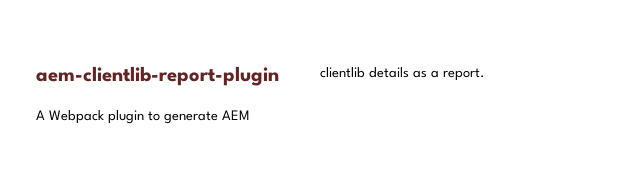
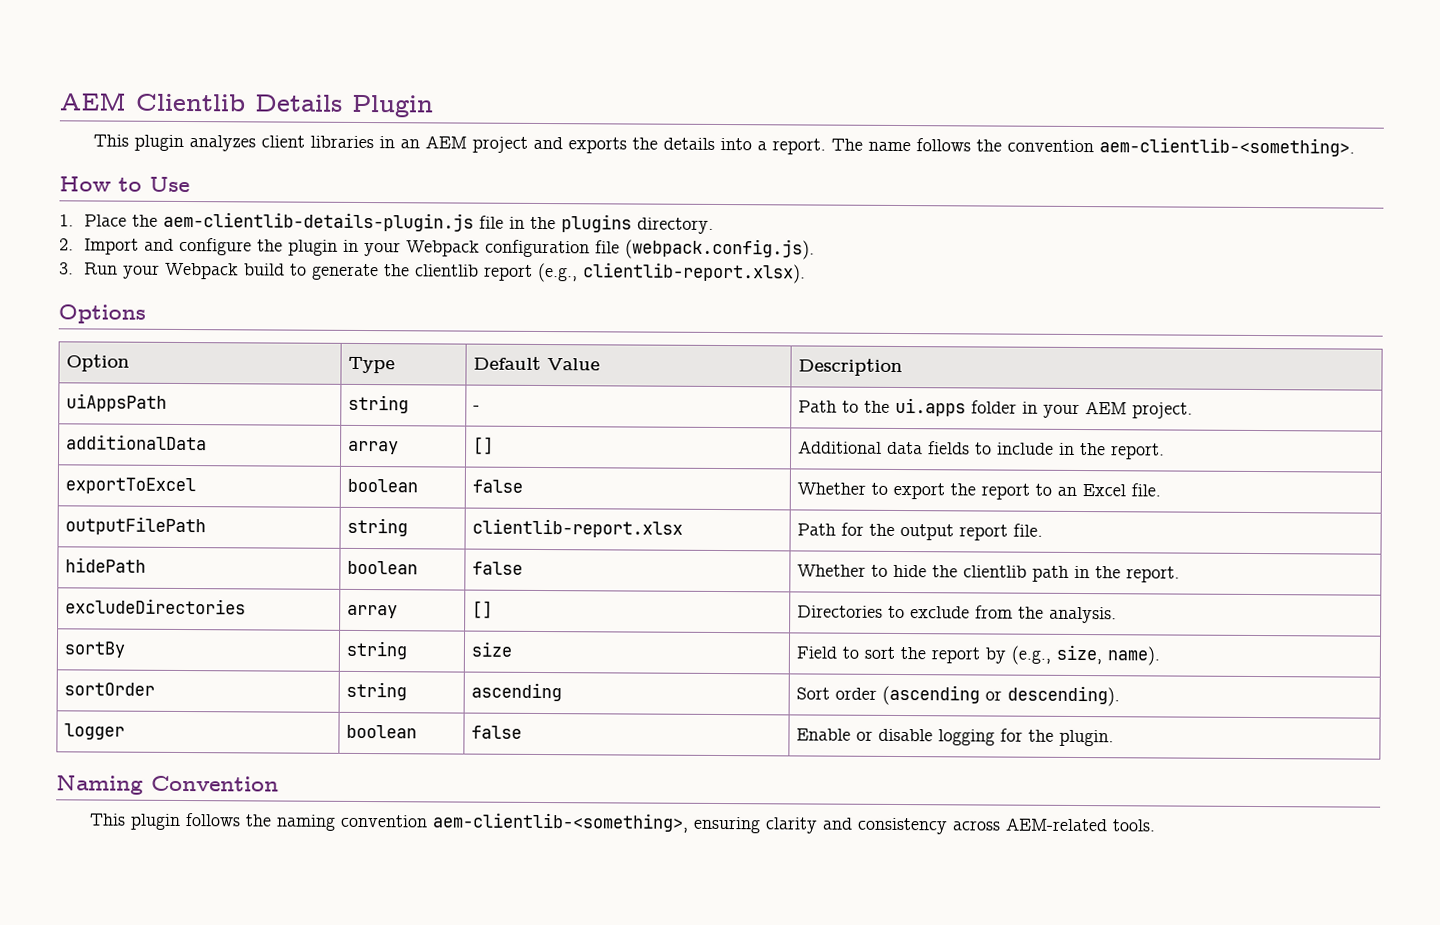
- aem-clientlib-report-plugin
- A Webpack plugin to generate AEM clientlib details as a report.
+ AEM Clientlib Details Plugin
+ This plugin analyzes client libraries in an AEM project and exports the details into a report. The name follows the convention aem-clientlib-<something>.
+ How to Use
+ 1. Place the aem-clientlib-details-plugin.js file in the plugins directory.
+ 2. Import and configure the plugin in your Webpack configuration file (webpack.config.js).
+ 3. Run your Webpack build to generate the clientlib report (e.g., clientlib-report.xlsx).
+ Options
+ Option | Type | Default Value | Description
+ uiAppsPath | string | - | Path to the ui.apps folder in your AEM project.
+ additionalData | array | [] | Additional data fields to include in the report.
+ exportToExcel | boolean | false | Whether to export the report to an Excel file.
+ outputFilePath | string | clientlib-report.xlsx | Path for the output report file.
+ hidePath | boolean | false | Whether to hide the clientlib path in the report.
+ excludeDirectories | array | [] | Directories to exclude from the analysis.
+ sortBy | string | size | Field to sort the report by (e.g., size, name).
+ sortOrder | string | ascending | Sort order (ascending or descending).
+ logger | boolean | false | Enable or disable logging for the plugin.
+ Naming Convention
+ This plugin follows the naming convention aem-clientlib-<something>, ensuring clarity and consistency across AEM-related tools.

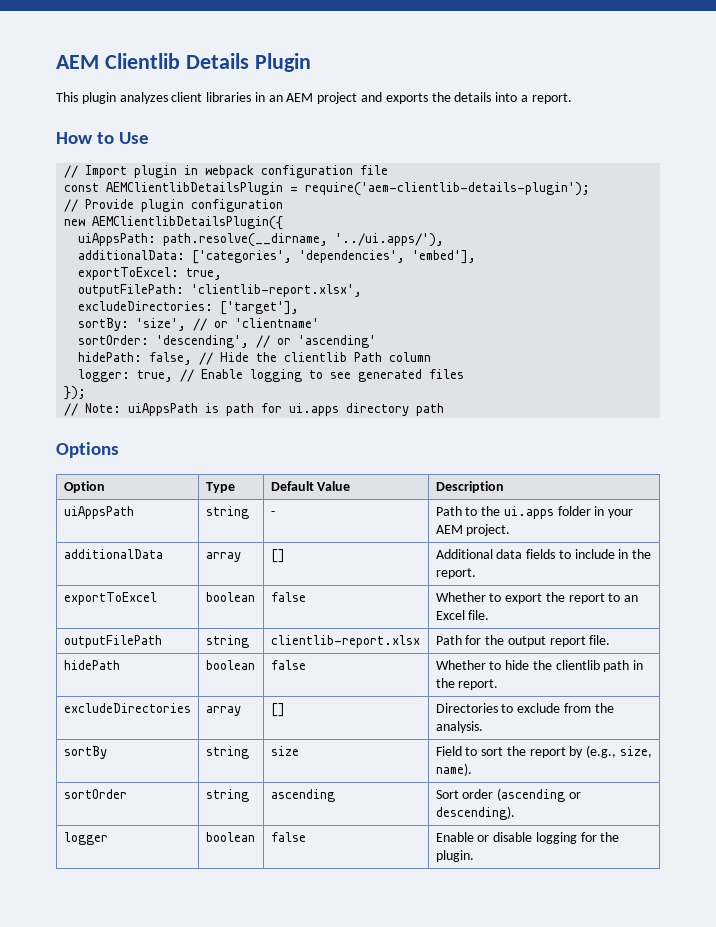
- This plugin analyzes client libraries in an AEM project and exports the details into a report. The name follows the convention aem-clientlib-<something>.
+ This plugin analyzes client libraries in an AEM project and exports the details into a report.
  How to Use
- 1. Place the aem-clientlib-details-plugin.js file in the plugins directory.
- 2. Import and configure the plugin in your Webpack configuration file (webpack.config.js).
- 3. Run your Webpack build to generate the clientlib report (e.g., clientlib-report.xlsx).
+ // Import plugin in webpack configuration file
+ const AEMClientlibDetailsPlugin = require('aem-clientlib-details-plugin');
+ // Provide plugin configuration
+ new AEMClientlibDetailsPlugin({
+ uiAppsPath: path.resolve(__dirname, '../ui.apps/'),
+ additionalData: ['categories', 'dependencies', 'embed'],
+ exportToExcel: true,
+ outputFilePath: 'clientlib-report.xlsx',
+ excludeDirectories: ['target'],
+ sortBy: 'size', // or 'clientname'
+ sortOrder: 'descending', // or 'ascending'
+ hidePath: false, // Hide the clientlib Path column
+ logger: true, // Enable logging to see generated files
+ });
+ // Note: uiAppsPath is path for ui.apps directory path
- Naming Convention
- This plugin follows the naming convention aem-clientlib-<something>, ensuring clarity and consistency across AEM-related tools.

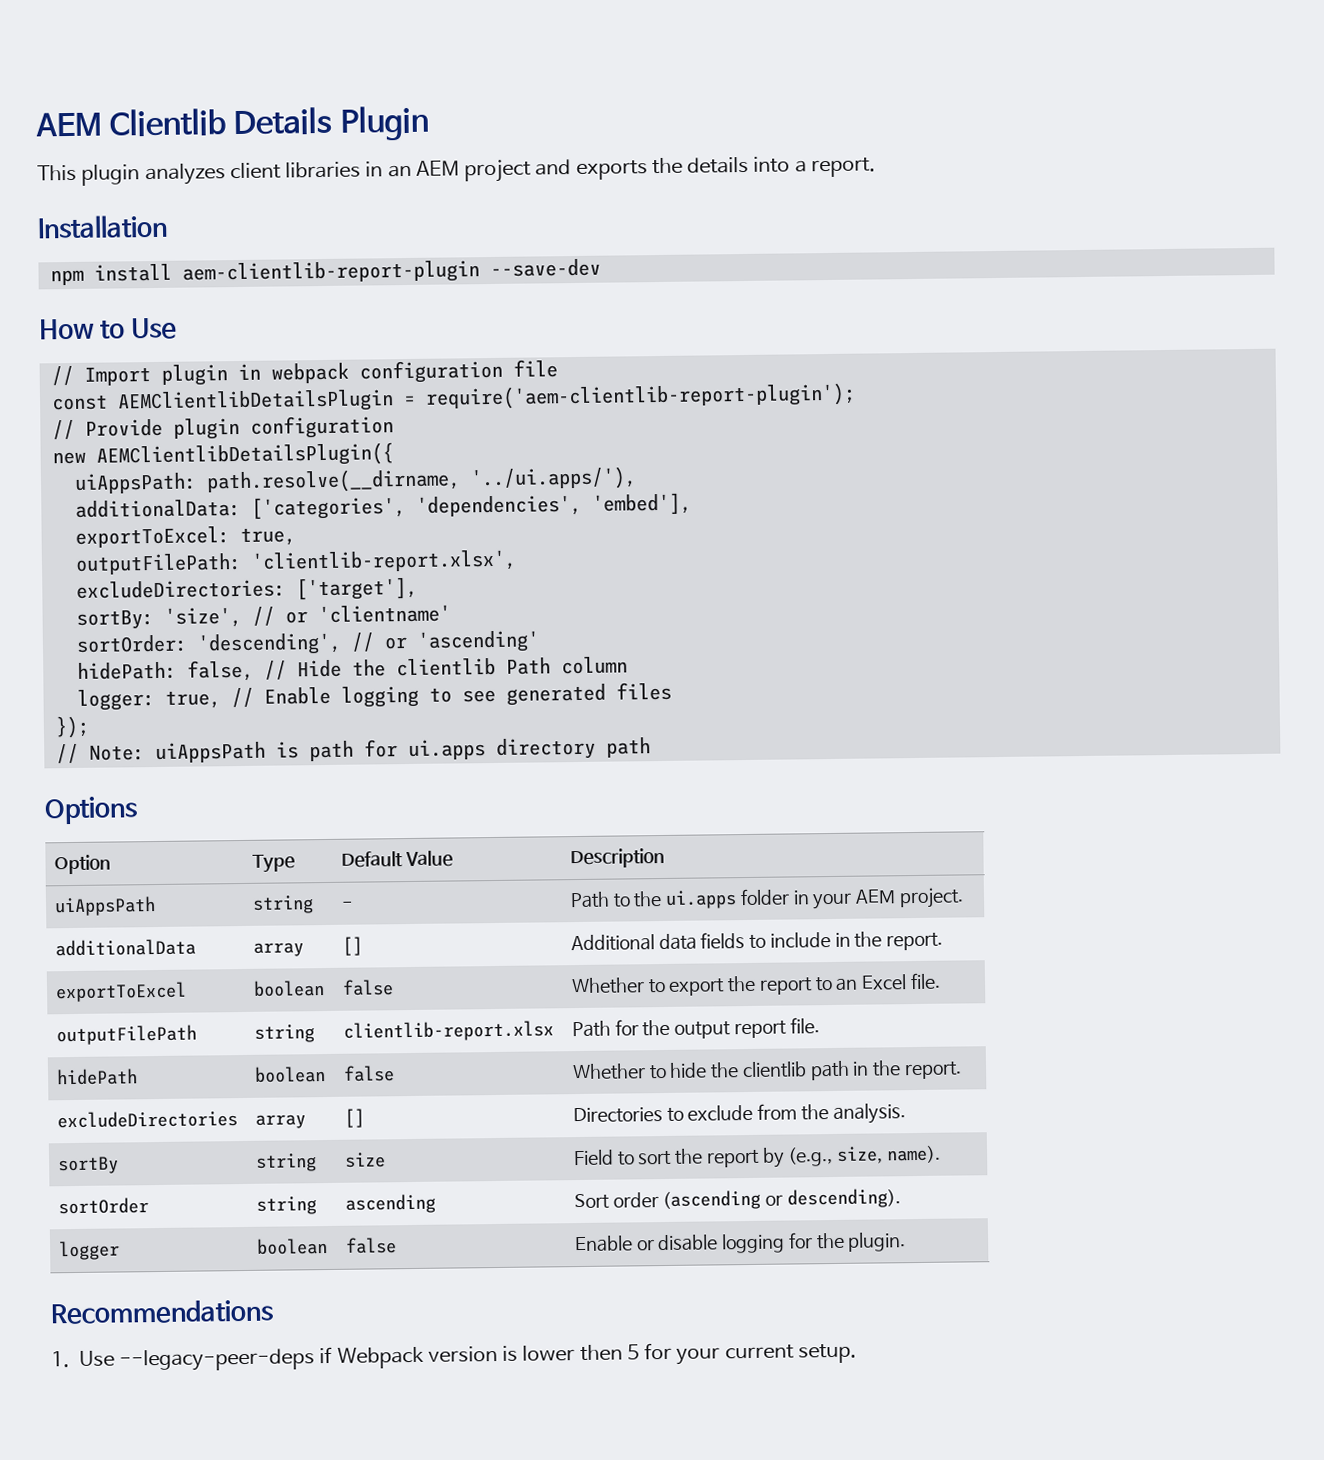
+ Installation
+ npm install aem-clientlib-report-plugin --save-dev
- const AEMClientlibDetailsPlugin = require('aem-clientlib-details-plugin');
+ const AEMClientlibDetailsPlugin = require('aem-clientlib-report-plugin');
+ Recommendations
+ 1. Use --legacy-peer-deps if Webpack version is lower then 5 for your current setup.

